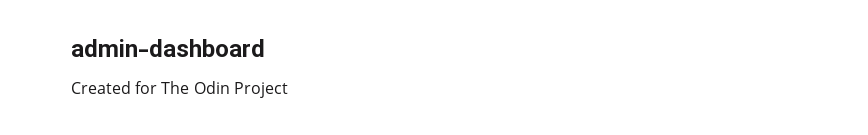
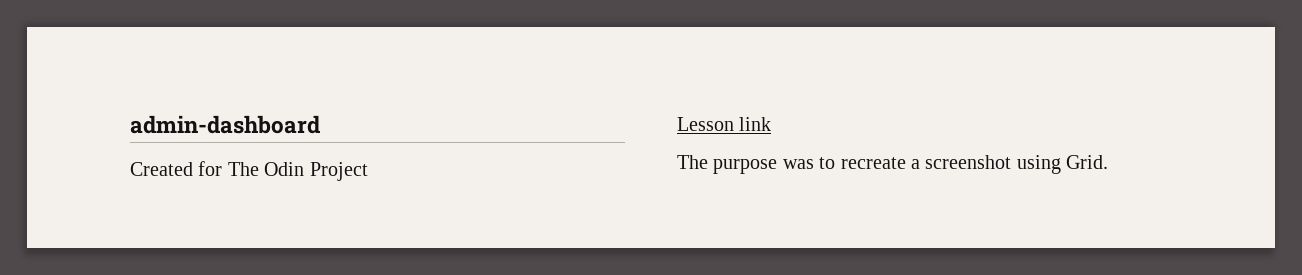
+ Lesson link
+ The purpose was to recreate a screenshot using Grid.

